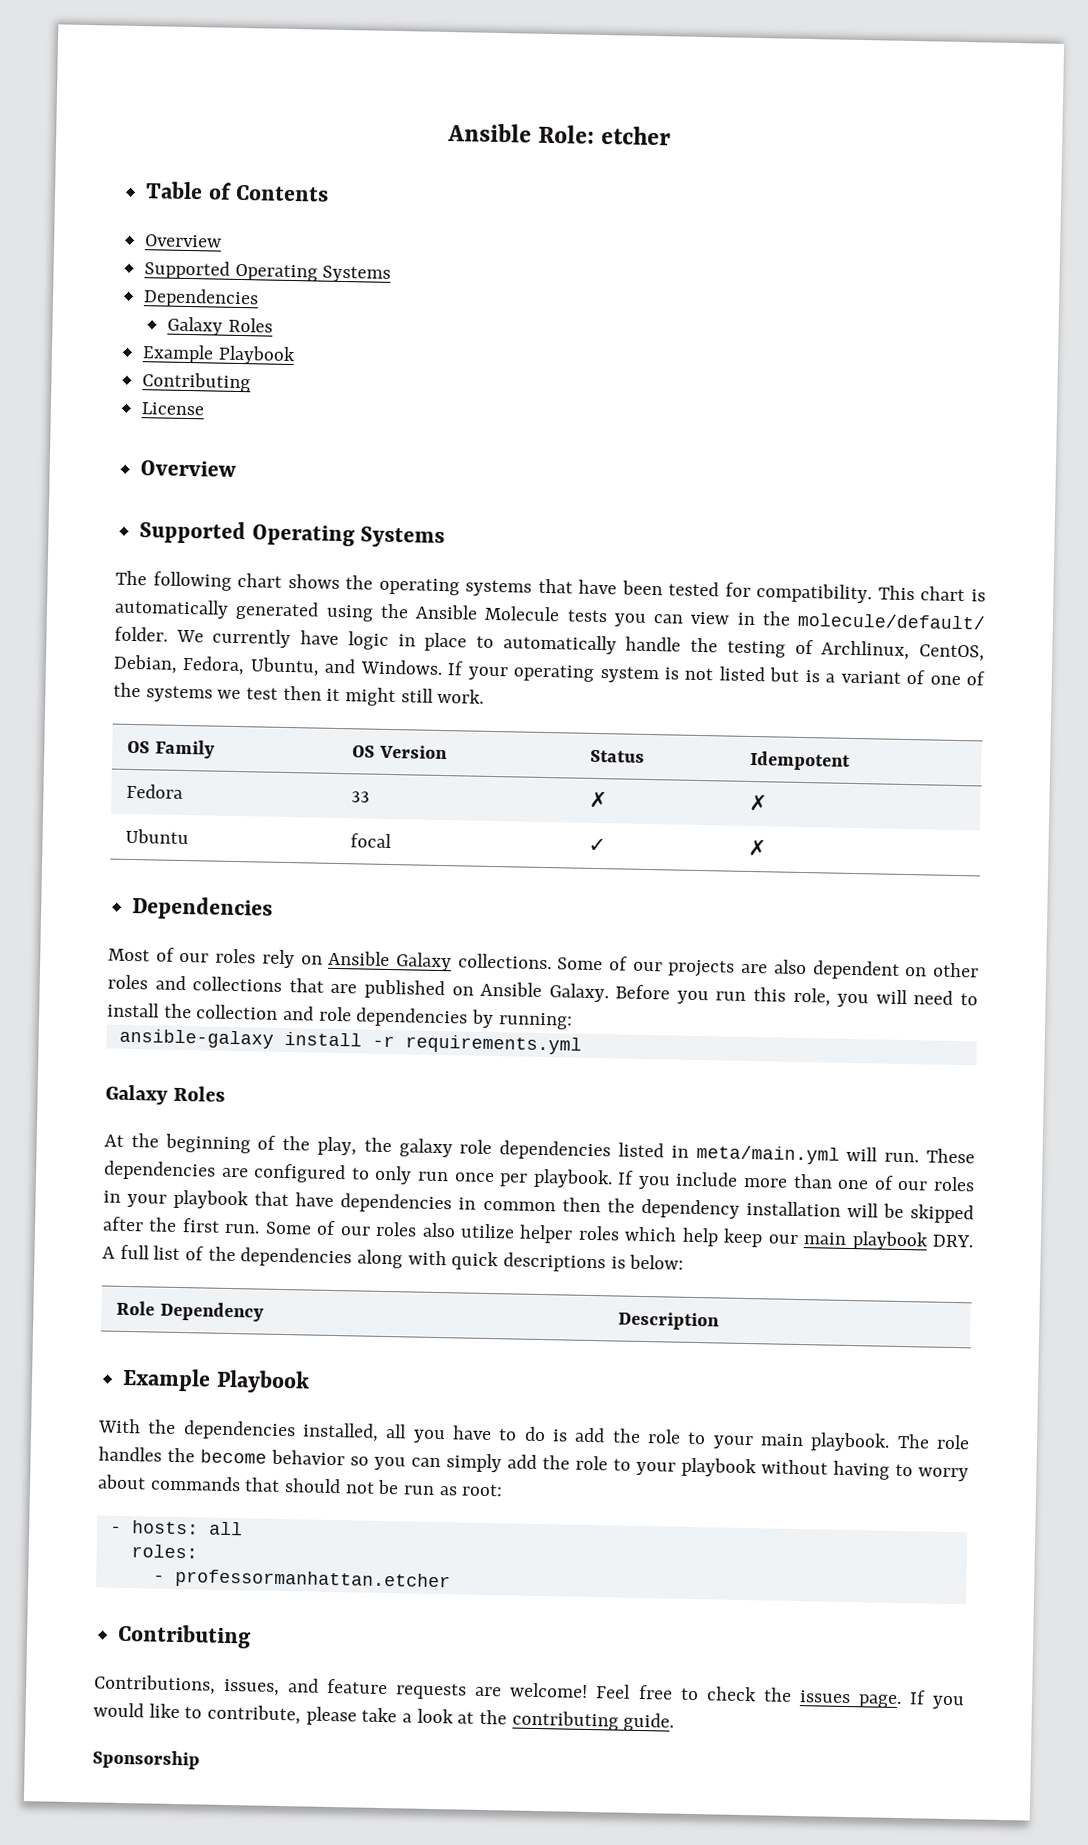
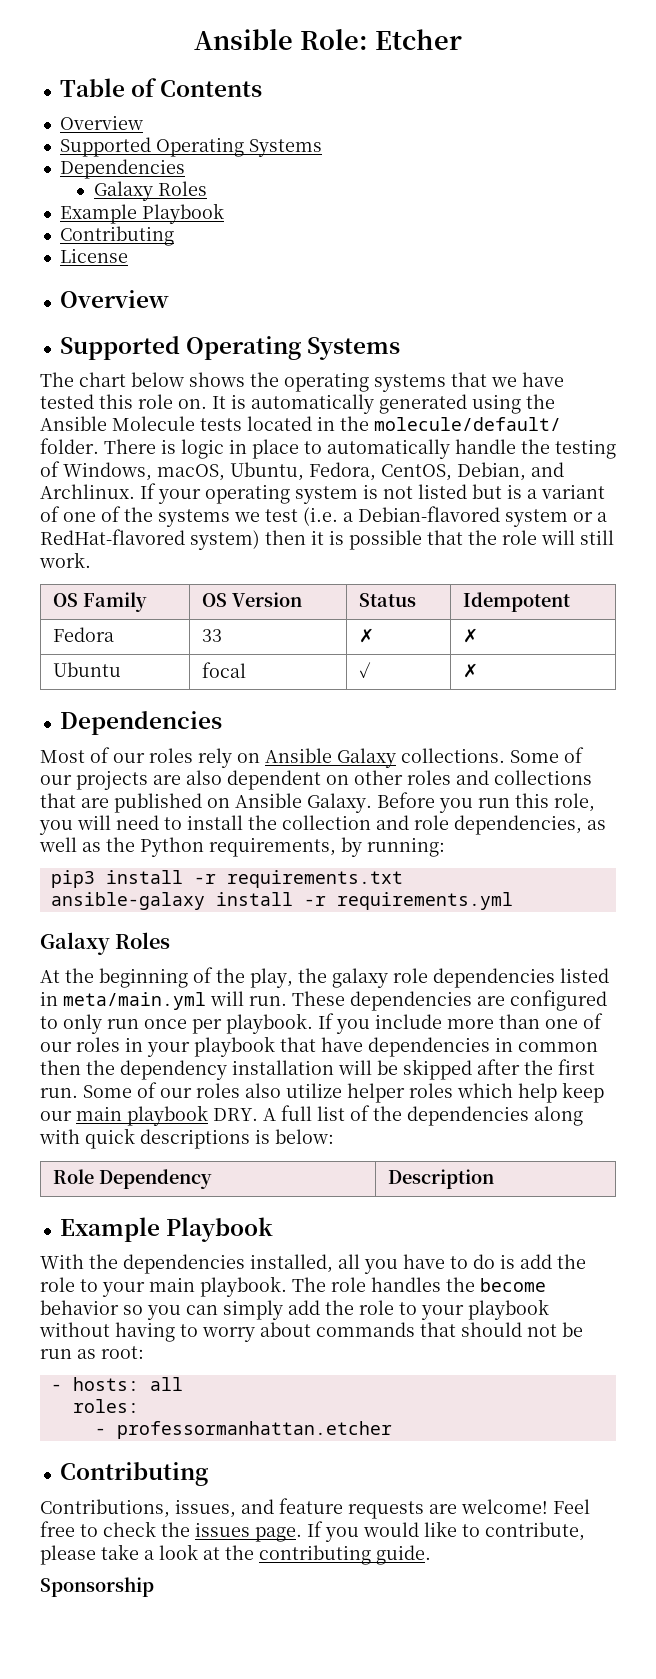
- Ansible Role: etcher
+ Ansible Role: Etcher
- The following chart shows the operating systems that have been tested for compatibility. This chart is automatically generated using the Ansible Molecule tests you can view in the molecule/default/ folder.
+ The chart below shows the operating systems that we have tested this role on. It is automatically generated using the Ansible Molecule tests located in the molecule/default/ folder.
- We currently have logic in place to automatically handle the testing of Archlinux, CentOS, Debian, Fedora, Ubuntu, and Windows.
+ There is logic in place to automatically handle the testing of Windows, macOS, Ubuntu, Fedora, CentOS, Debian, and Archlinux.
- If your operating system is not listed but is a variant of one of the systems we test then it might still work.
+ If your operating system is not listed but is a variant of one of the systems we test (i.e. a Debian-flavored system or a RedHat-flavored system) then it is possible that the role will still work.
- Before you run this role, you will need to install the collection and role dependencies by running:
+ Before you run this role, you will need to install the collection and role dependencies, as well as the Python requirements, by running:
+ pip3 install -r requirements.txt

